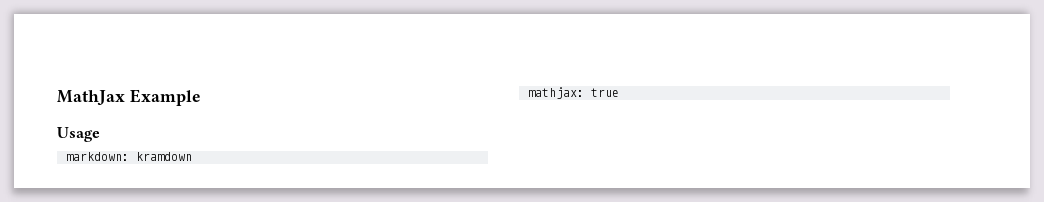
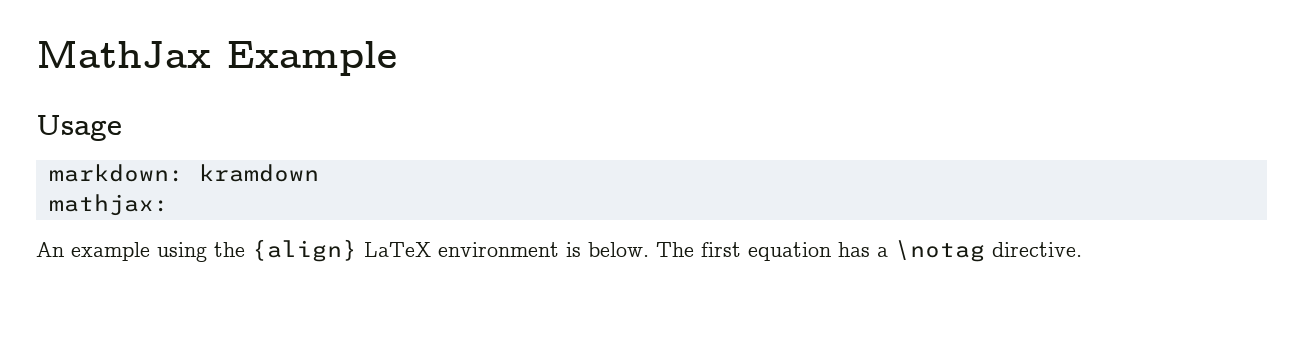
- mathjax: true
+ mathjax:
+ An example using the {align} LaTeX environment is below. The first equation has a \notag directive.

